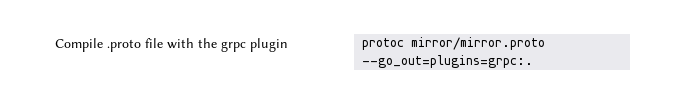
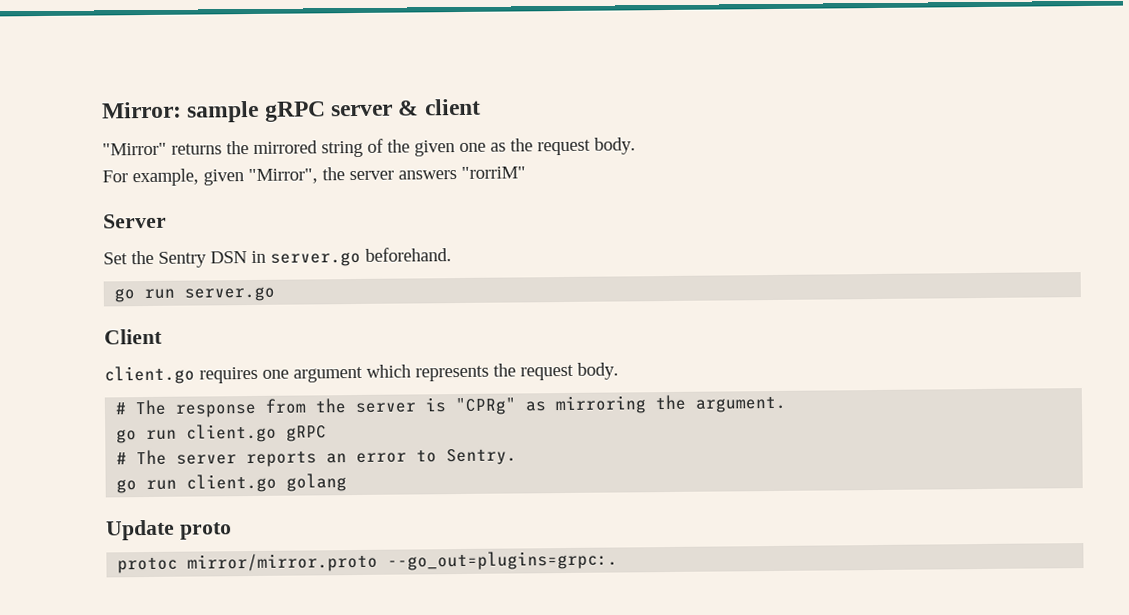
- Compile .proto file with the grpc plugin
+ Mirror: sample gRPC server & client
+ "Mirror" returns the mirrored string of the given one as the request body.
+ For example, given "Mirror", the server answers "rorriM"
+ Server
+ Set the Sentry DSN in server.go beforehand.
+ go run server.go
+ Client
+ client.go requires one argument which represents the request body.
+ # The response from the server is "CPRg" as mirroring the argument.
+ go run client.go gRPC
+ # The server reports an error to Sentry.
+ go run client.go golang
+ Update proto

